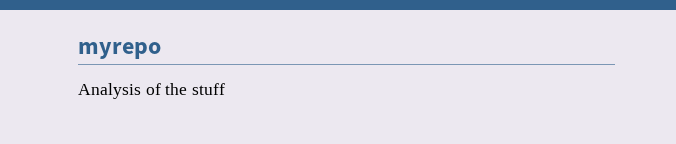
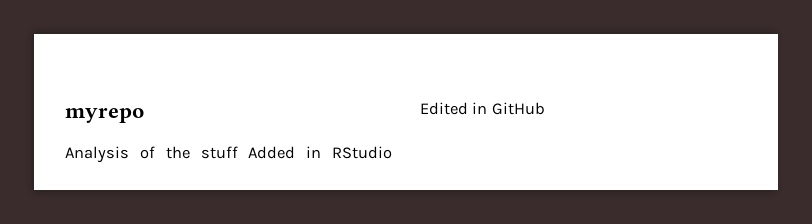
- Analysis of the stuff
+ Analysis of the stuff Added in RStudio Edited in GitHub

